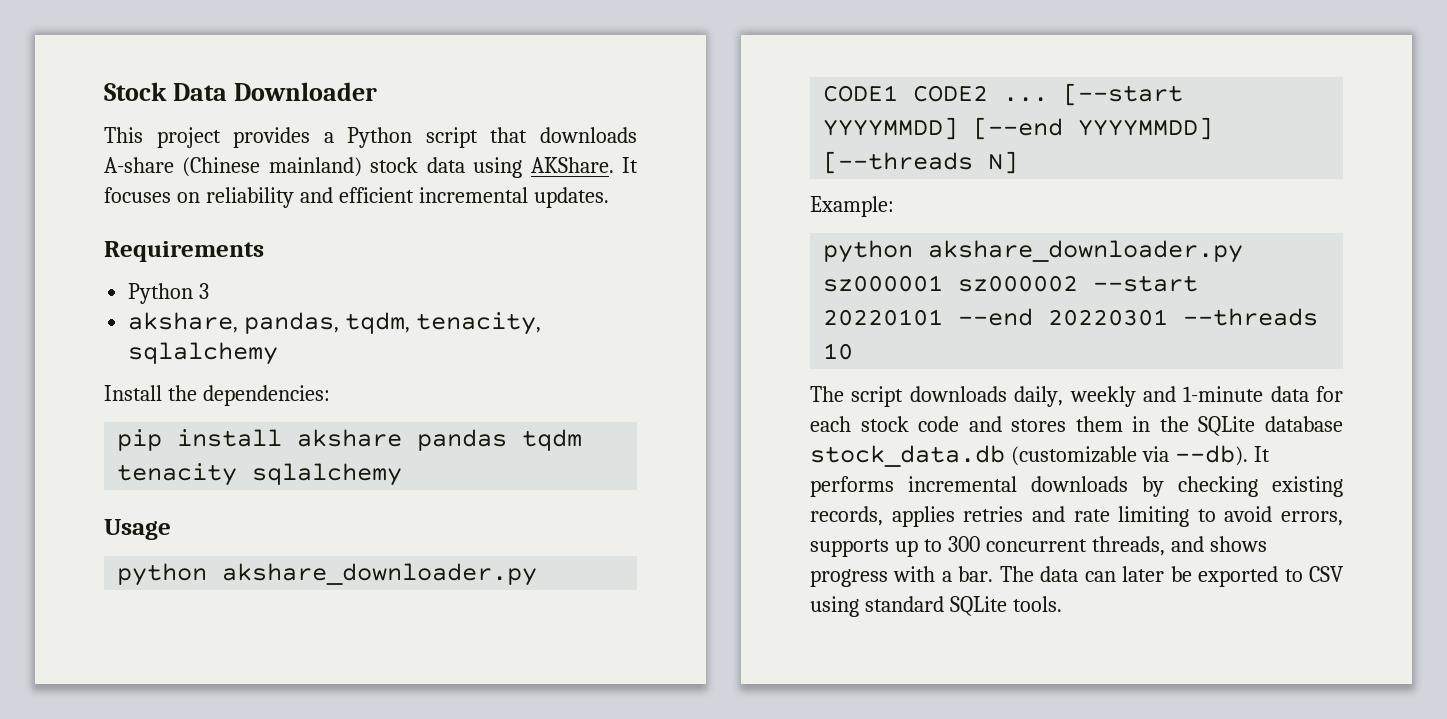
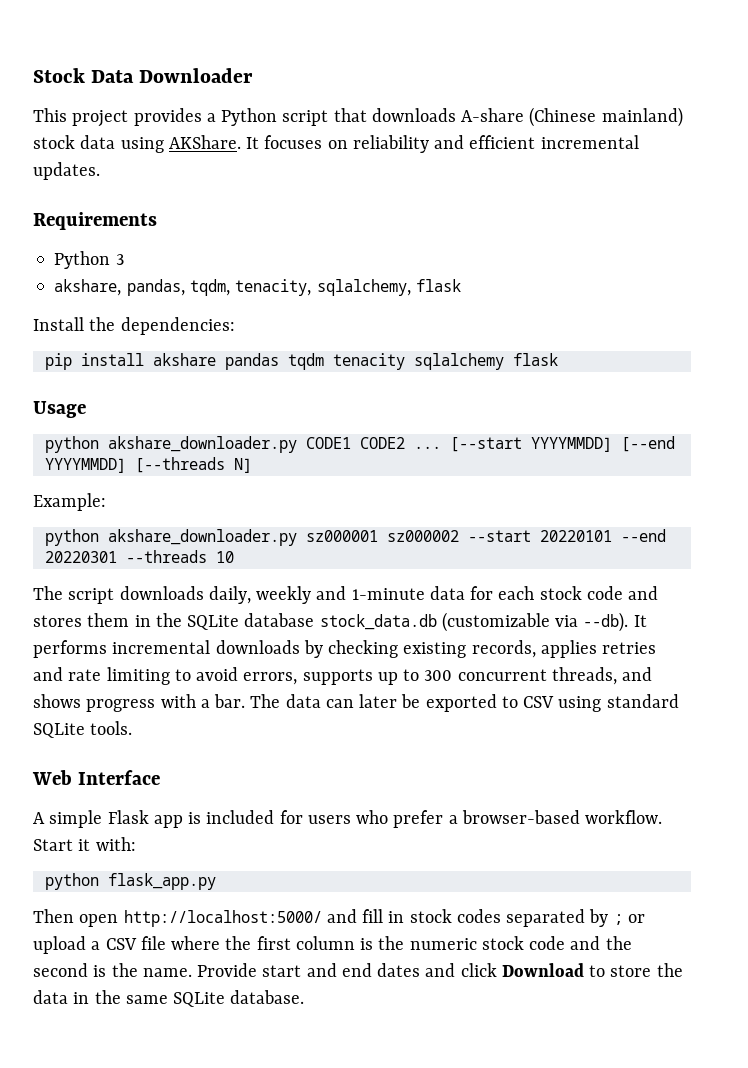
- akshare, pandas, tqdm, tenacity, sqlalchemy
+ akshare, pandas, tqdm, tenacity, sqlalchemy, flask
- pip install akshare pandas tqdm tenacity sqlalchemy
+ pip install akshare pandas tqdm tenacity sqlalchemy flask
+ Web Interface
+ A simple Flask app is included for users who prefer a browser-based workflow. Start it with:
+ python flask_app.py
+ Then open http://localhost:5000/ and fill in stock codes separated by ; or upload a CSV file where the first column is the numeric stock code and the second is the name. Provide start and end dates and click Download to store the data in the same SQLite database.

